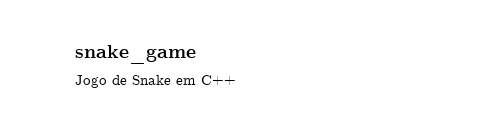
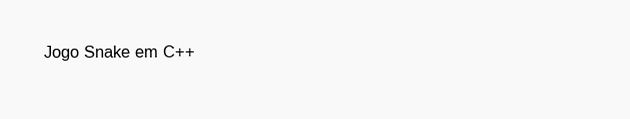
- snake_game
- Jogo de Snake em C++
+ Jogo Snake em C++

